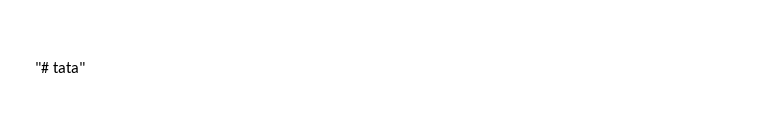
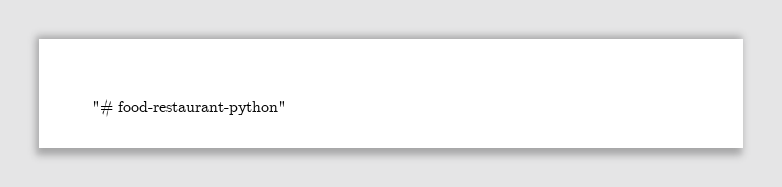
- "# tata"
+ "# food-restaurant-python"

